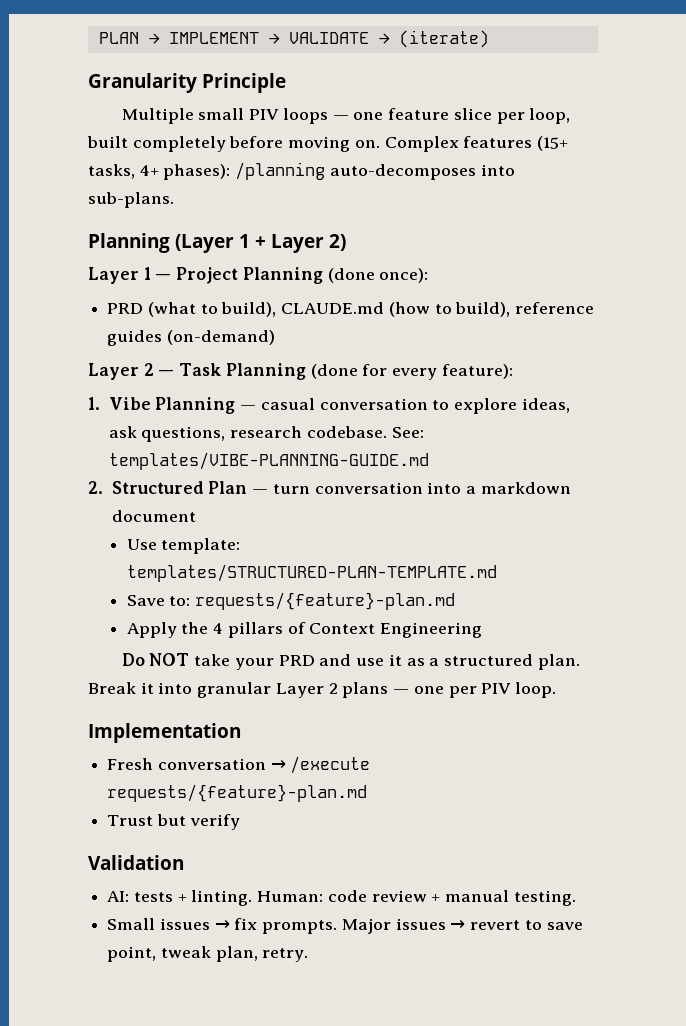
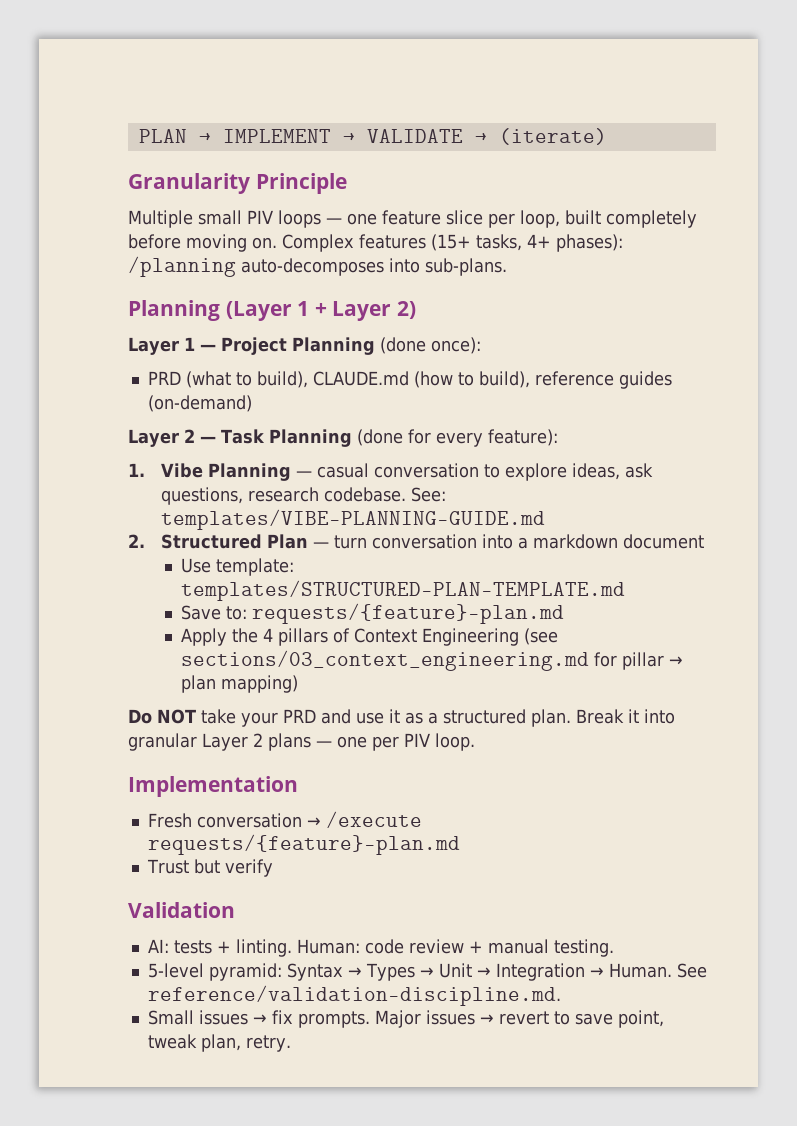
- Apply the 4 pillars of Context Engineering
+ Apply the 4 pillars of Context Engineering (see sections/03_context_engineering.md for pillar → plan mapping)
+ 5-level pyramid: Syntax → Types → Unit → Integration → Human. See reference/validation-discipline.md.

